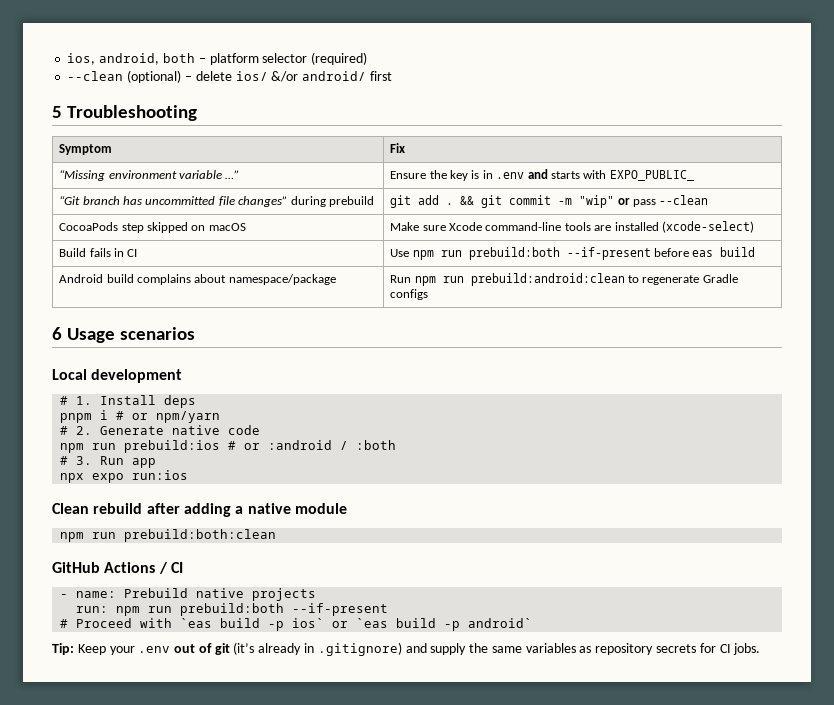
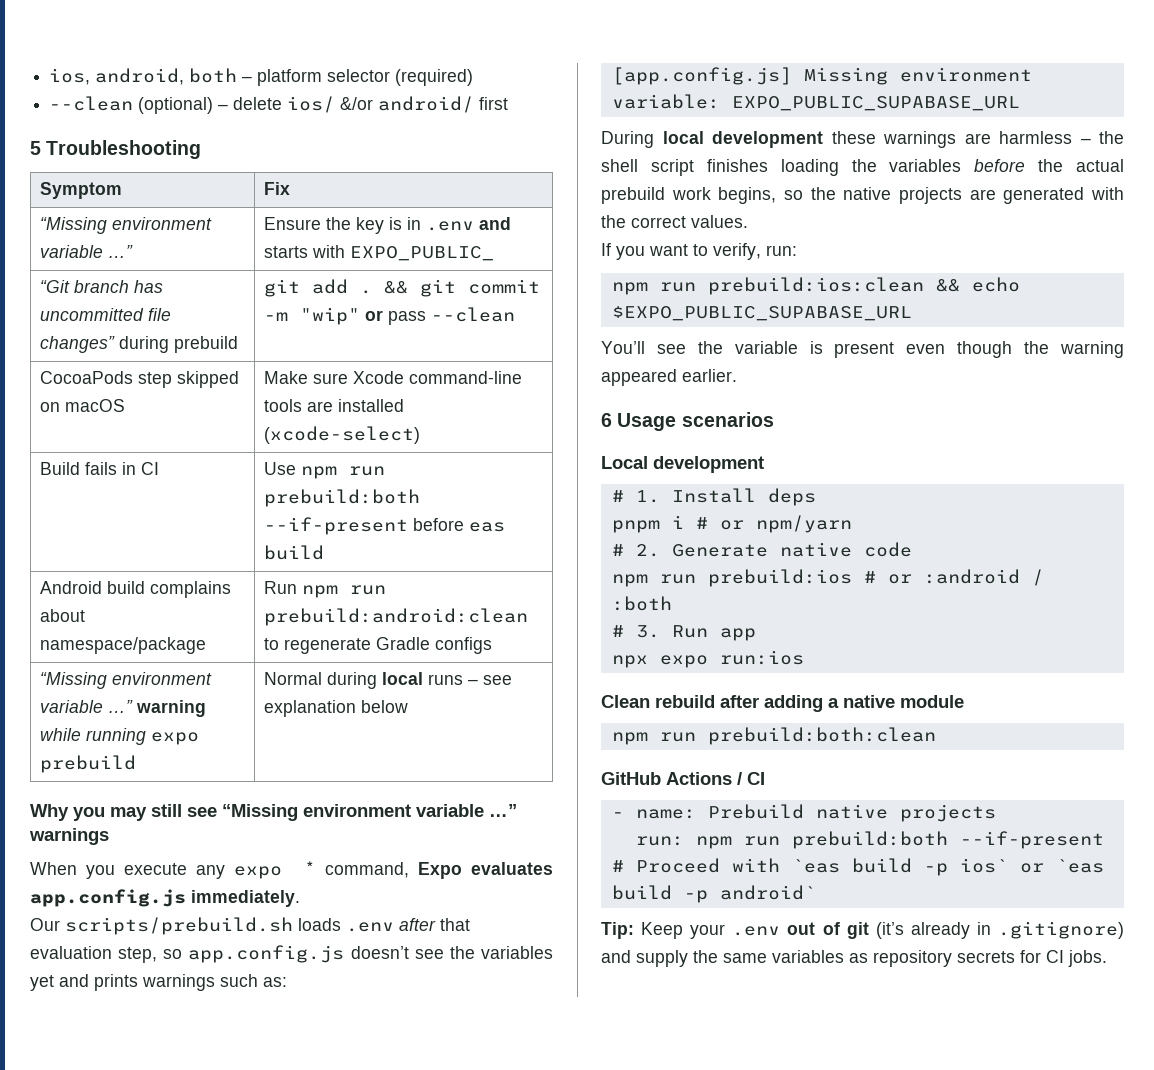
+ “Missing environment variable …” warning while running expo prebuild | Normal during local runs – see explanation below
+ Why you may still see “Missing environment variable …” warnings
+ When you execute any expo * command, Expo evaluates app.config.js immediately.
+ Our scripts/prebuild.sh loads .env after that evaluation step, so app.config.js doesn’t see the variables yet and prints warnings such as:
+ [app.config.js] Missing environment variable: EXPO_PUBLIC_SUPABASE_URL
+ During local development these warnings are harmless – the shell script finishes loading the variables before the actual prebuild work begins, so the native projects are generated with the correct values.
+ If you want to verify, run:
+ npm run prebuild:ios:clean && echo $EXPO_PUBLIC_SUPABASE_URL
+ You’ll see the variable is present even though the warning appeared earlier.

